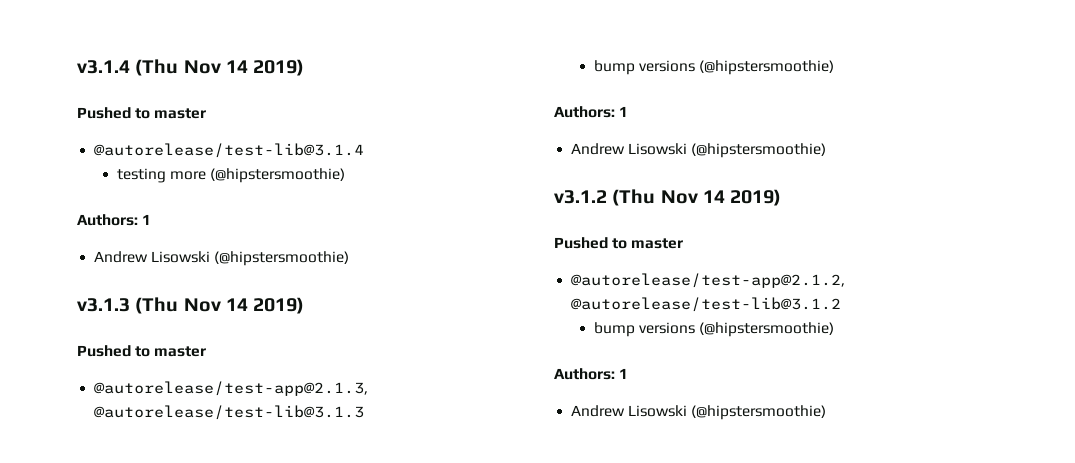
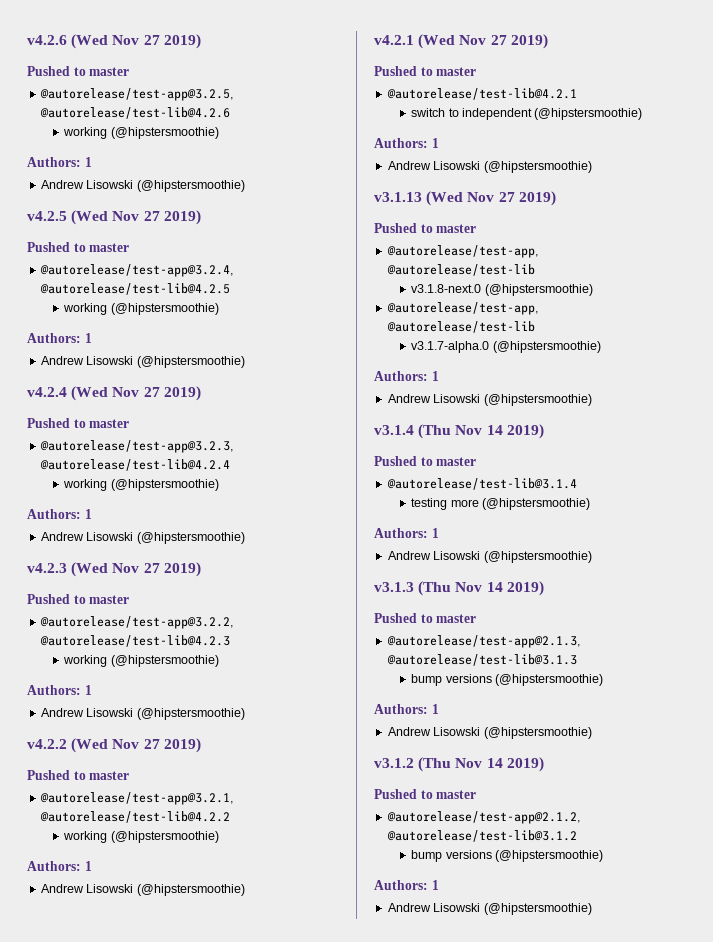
+ v4.2.6 (Wed Nov 27 2019)
+ Pushed to master
+ @autorelease/test-app@3.2.5, @autorelease/test-lib@4.2.6
+ working (@hipstersmoothie)
+ Authors: 1
+ Andrew Lisowski (@hipstersmoothie)
+ v4.2.5 (Wed Nov 27 2019)
+ Pushed to master
+ @autorelease/test-app@3.2.4, @autorelease/test-lib@4.2.5
+ working (@hipstersmoothie)
+ Authors: 1
+ Andrew Lisowski (@hipstersmoothie)
+ v4.2.4 (Wed Nov 27 2019)
+ Pushed to master
+ @autorelease/test-app@3.2.3, @autorelease/test-lib@4.2.4
+ working (@hipstersmoothie)
+ Authors: 1
+ Andrew Lisowski (@hipstersmoothie)
+ v4.2.3 (Wed Nov 27 2019)
+ Pushed to master
+ @autorelease/test-app@3.2.2, @autorelease/test-lib@4.2.3
+ working (@hipstersmoothie)
+ Authors: 1
+ Andrew Lisowski (@hipstersmoothie)
+ v4.2.2 (Wed Nov 27 2019)
+ Pushed to master
+ @autorelease/test-app@3.2.1, @autorelease/test-lib@4.2.2
+ working (@hipstersmoothie)
+ Authors: 1
+ Andrew Lisowski (@hipstersmoothie)
+ v4.2.1 (Wed Nov 27 2019)
+ Pushed to master
+ @autorelease/test-lib@4.2.1
+ switch to independent (@hipstersmoothie)
+ Authors: 1
+ Andrew Lisowski (@hipstersmoothie)
+ v3.1.13 (Wed Nov 27 2019)
+ Pushed to master
+ @autorelease/test-app, @autorelease/test-lib
+ v3.1.8-next.0 (@hipstersmoothie)
+ @autorelease/test-app, @autorelease/test-lib
+ v3.1.7-alpha.0 (@hipstersmoothie)
+ Authors: 1
+ Andrew Lisowski (@hipstersmoothie)

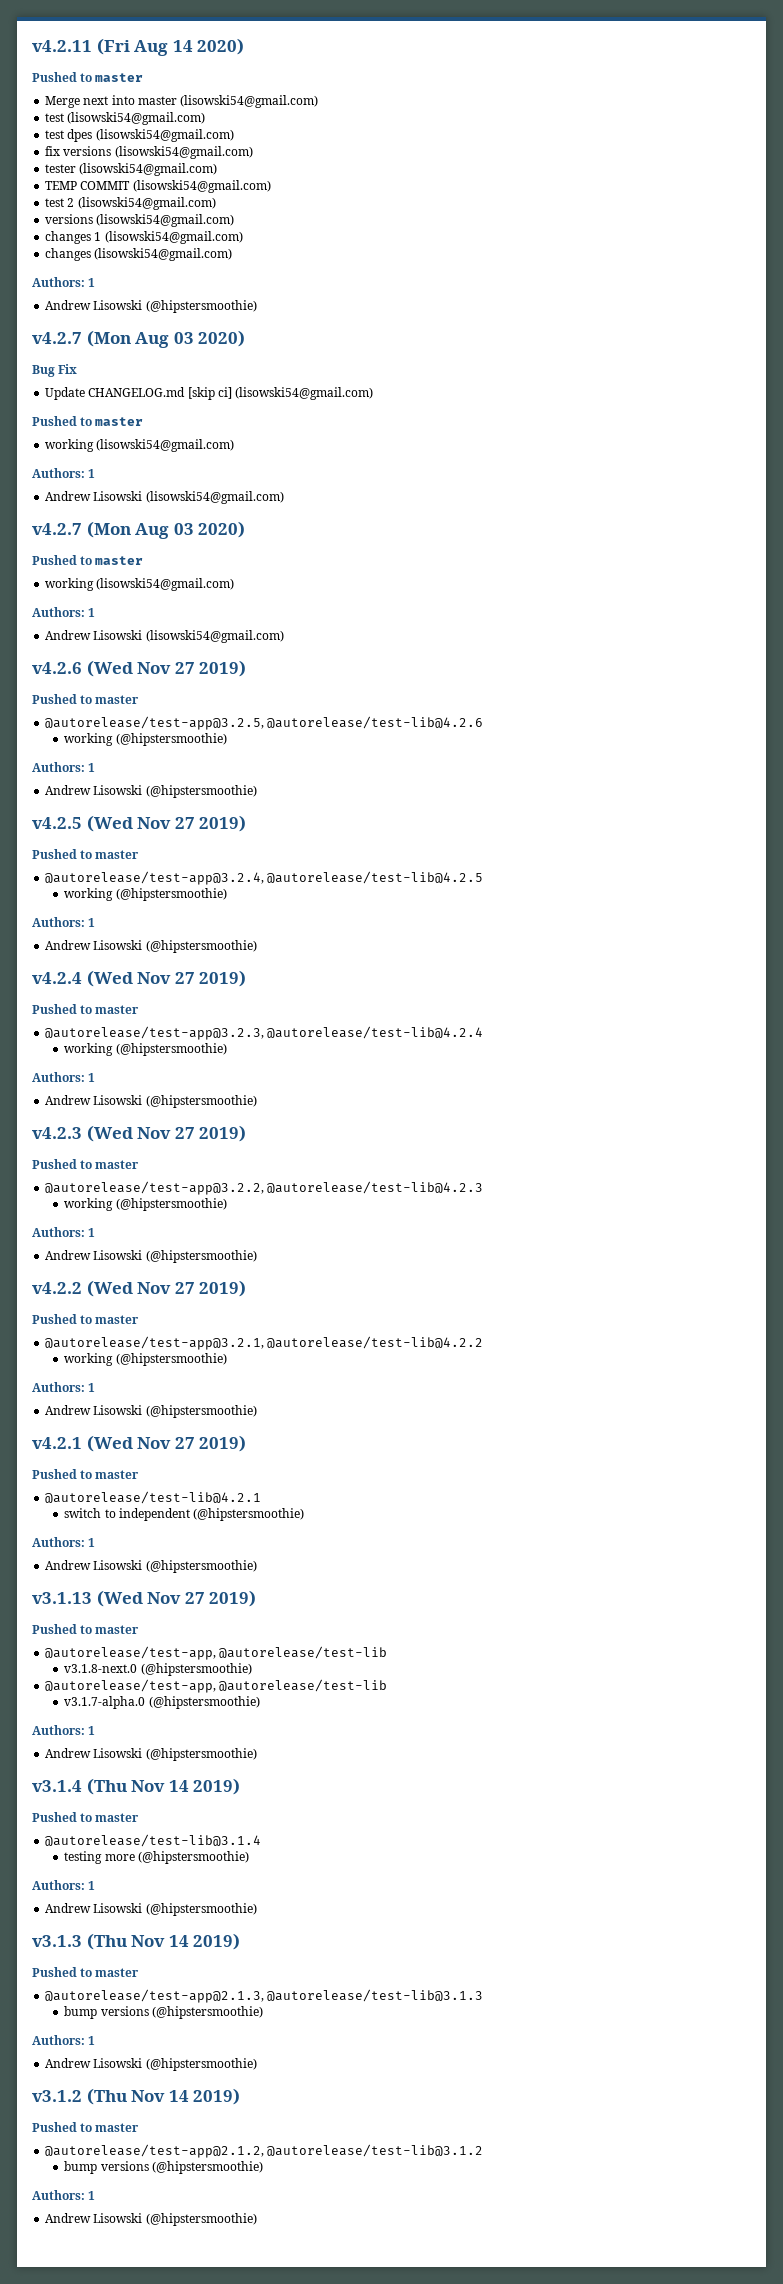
+ v4.2.11 (Fri Aug 14 2020)
+ Pushed to master
+ Merge next into master (lisowski54@gmail.com)
+ test (lisowski54@gmail.com)
+ test dpes (lisowski54@gmail.com)
+ fix versions (lisowski54@gmail.com)
+ tester (lisowski54@gmail.com)
+ TEMP COMMIT (lisowski54@gmail.com)
+ test 2 (lisowski54@gmail.com)
+ versions (lisowski54@gmail.com)
+ changes 1 (lisowski54@gmail.com)
+ changes (lisowski54@gmail.com)
+ Authors: 1
+ Andrew Lisowski (@hipstersmoothie)
+ v4.2.7 (Mon Aug 03 2020)
+ Bug Fix
+ Update CHANGELOG.md [skip ci] (lisowski54@gmail.com)
+ Pushed to master
+ working (lisowski54@gmail.com)
+ Authors: 1
+ Andrew Lisowski (lisowski54@gmail.com)
+ v4.2.7 (Mon Aug 03 2020)
+ Pushed to master
+ working (lisowski54@gmail.com)
+ Authors: 1
+ Andrew Lisowski (lisowski54@gmail.com)

